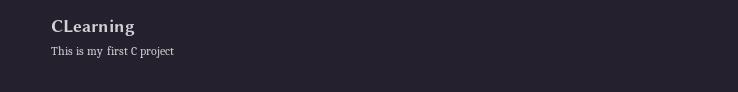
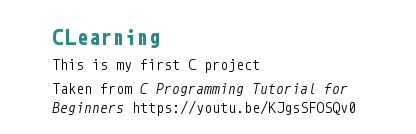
+ Taken from C Programming Tutorial for Beginners https://youtu.be/KJgsSFOSQv0

